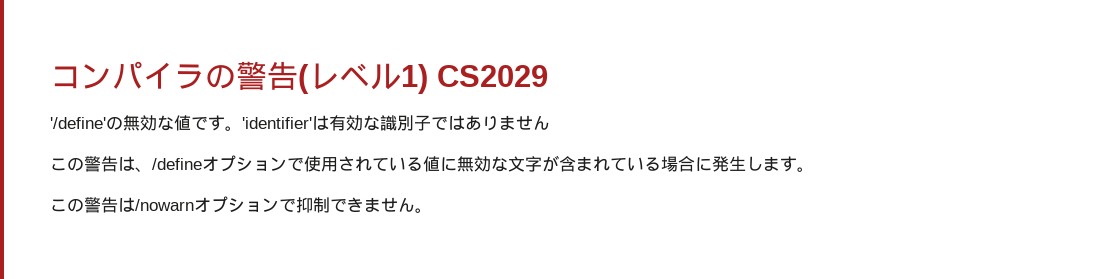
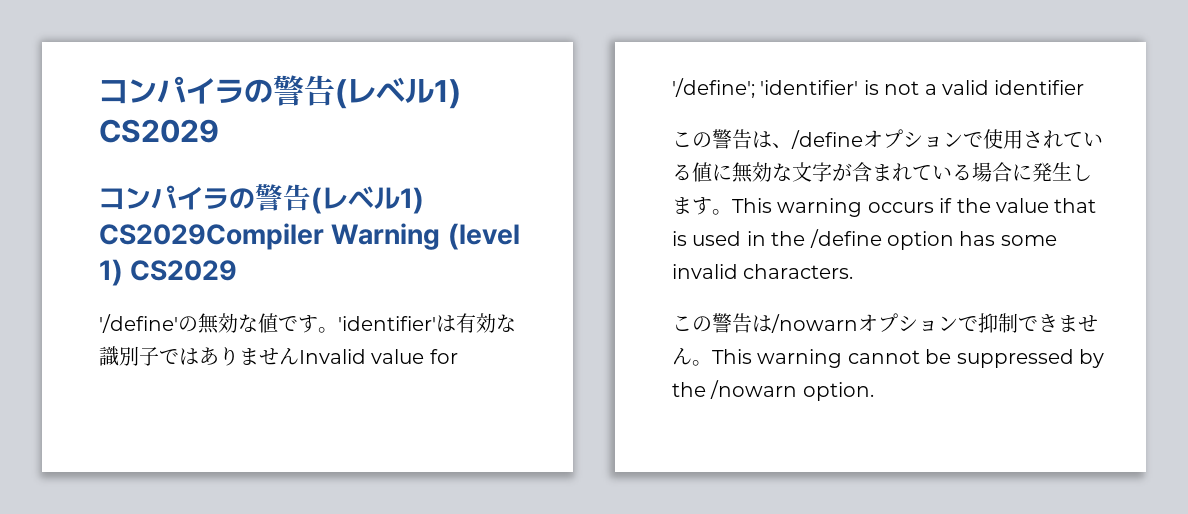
+ コンパイラの警告(レベル1) CS2029Compiler Warning (level 1) CS2029
- 'identifier'は有効な識別子ではありません
+ 'identifier'は有効な識別子ではありませんInvalid value for '/define'; 'identifier' is not a valid identifier
+ This warning occurs if the value that is used in the /define option has some invalid characters.
+ This warning cannot be suppressed by the /nowarn option.

